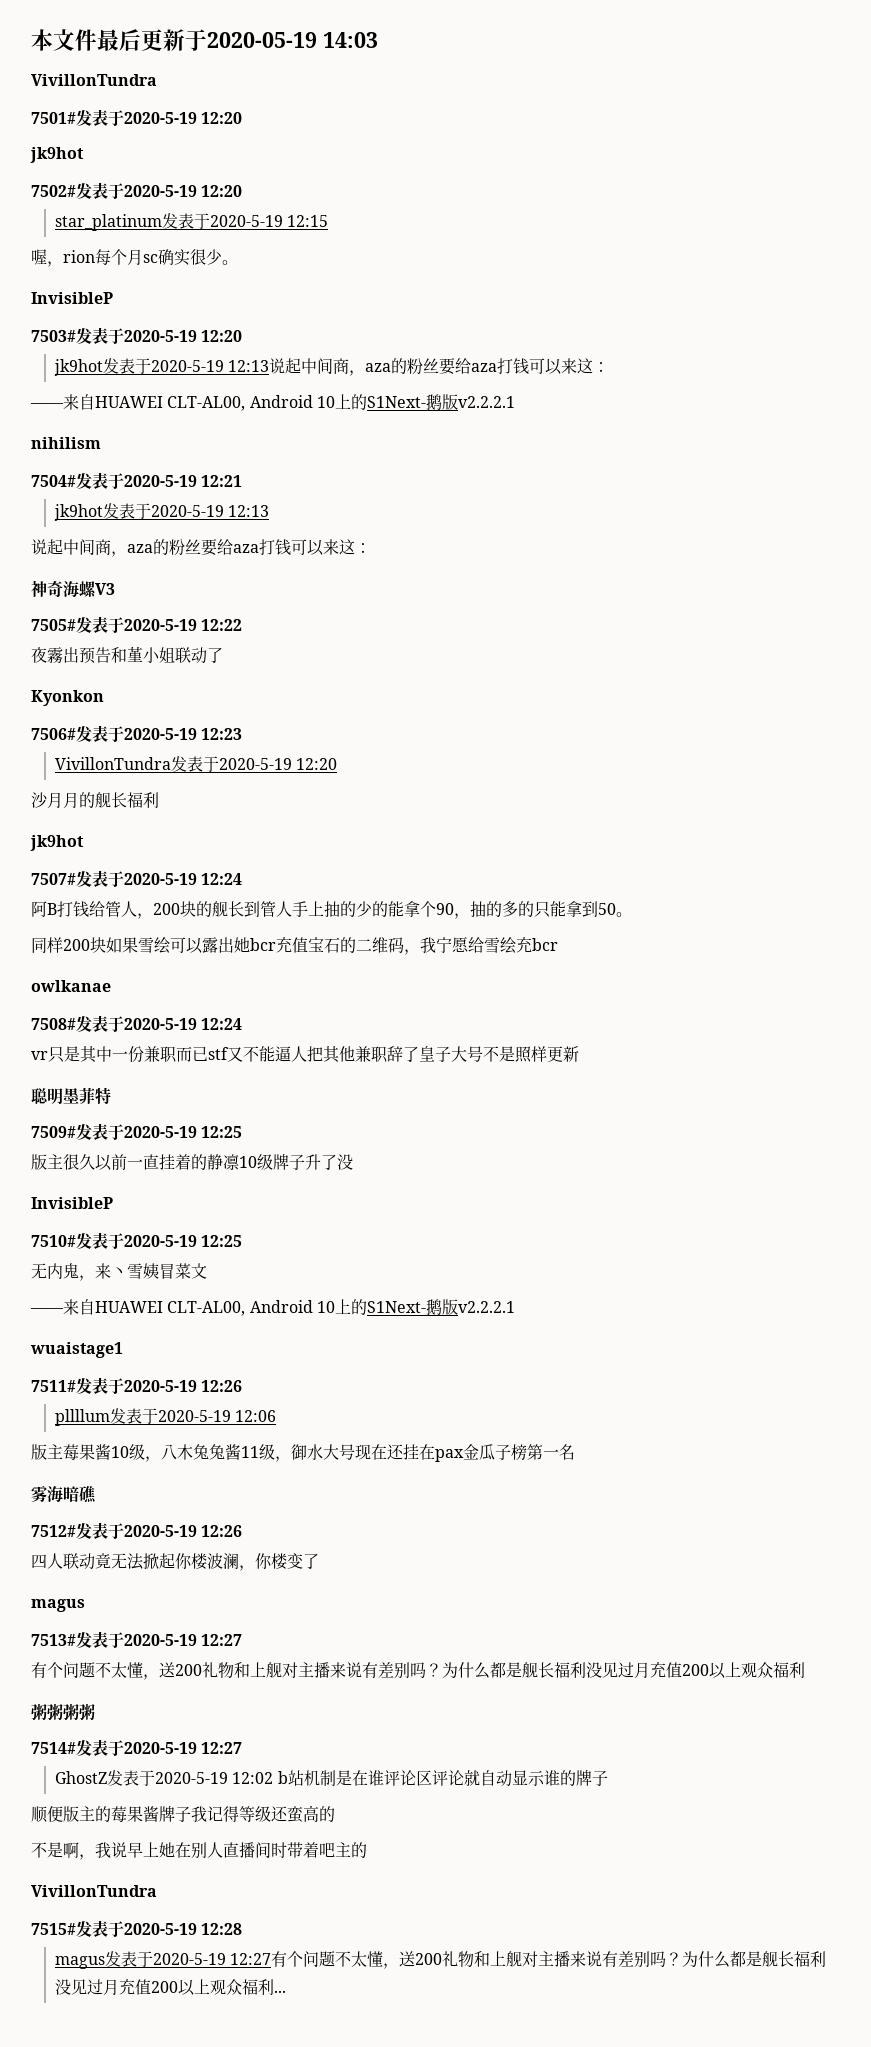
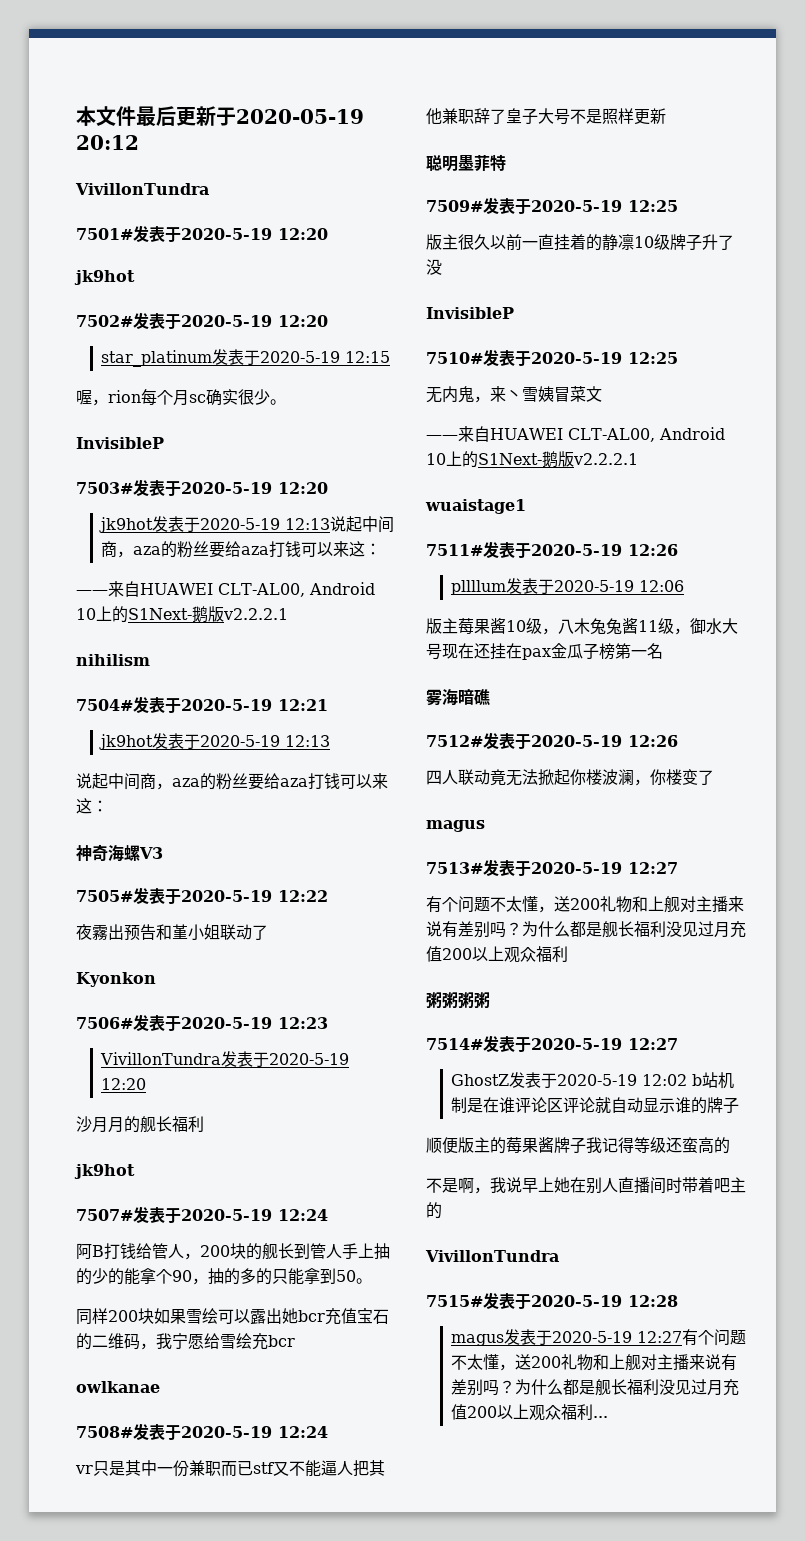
- 本文件最后更新于2020-05-19 14:03
+ 本文件最后更新于2020-05-19 20:12

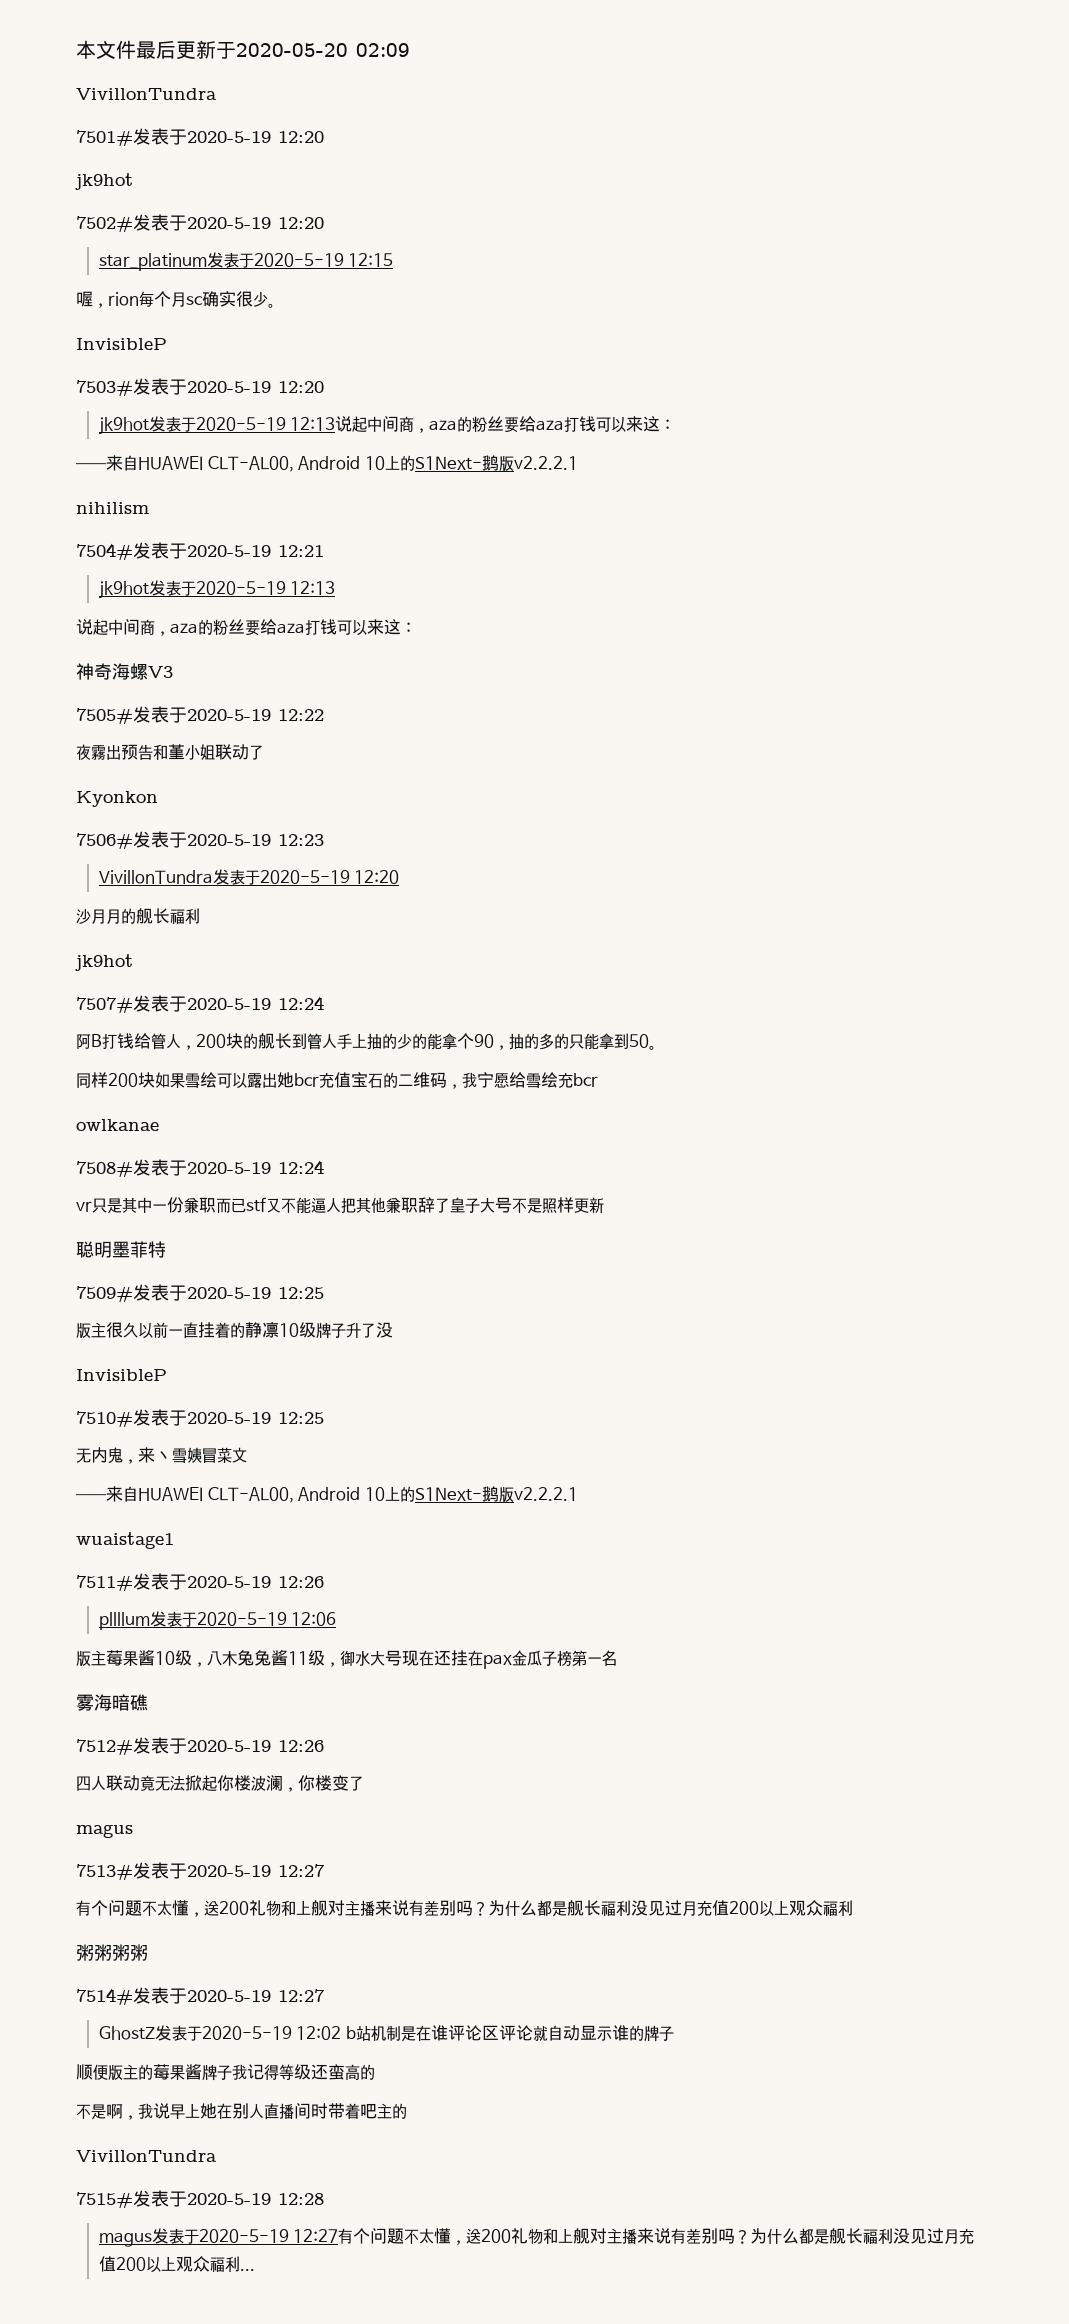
- 本文件最后更新于2020-05-19 20:12
+ 本文件最后更新于2020-05-20 02:09

